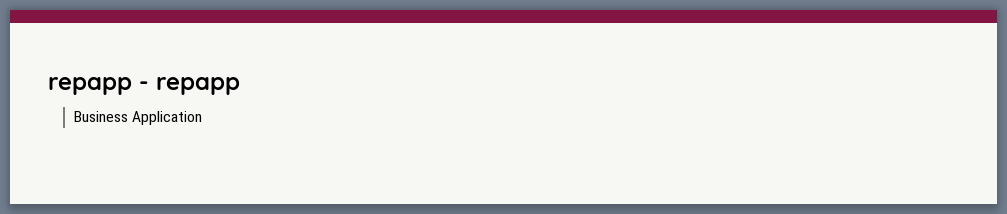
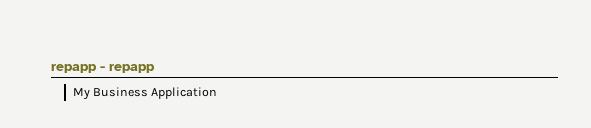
- Business Application
+ My Business Application

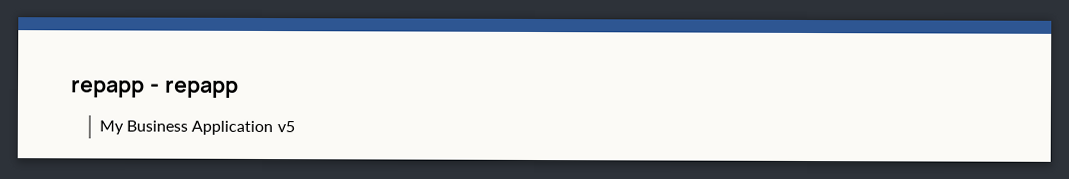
- My Business Application
+ My Business Application v5

